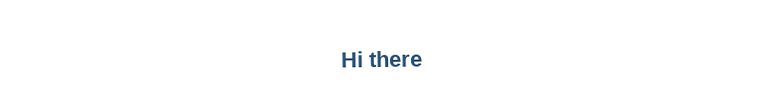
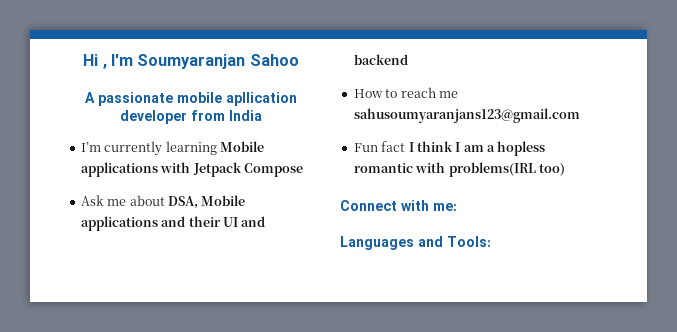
- Hi there
+ Hi , I'm Soumyaranjan Sahoo
+ A passionate mobile apllication developer from India
+ I’m currently learning Mobile applications with Jetpack Compose
+ Ask me about DSA, Mobile applications and their UI and backend
+ How to reach me sahusoumyaranjans123@gmail.com
+ Fun fact I think I am a hopless romantic with problems(IRL too)
+ Connect with me:
+ Languages and Tools:

